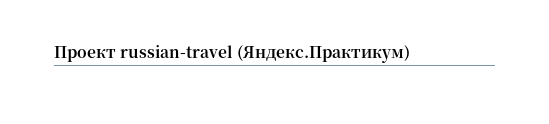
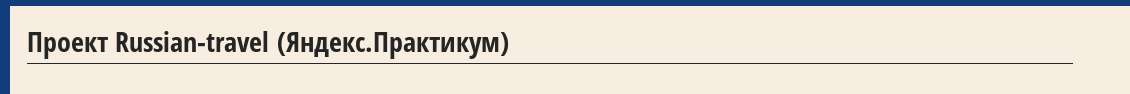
- Проект russian-travel (Яндекс.Практикум)
+ Проект Russian-travel (Яндекс.Практикум)

